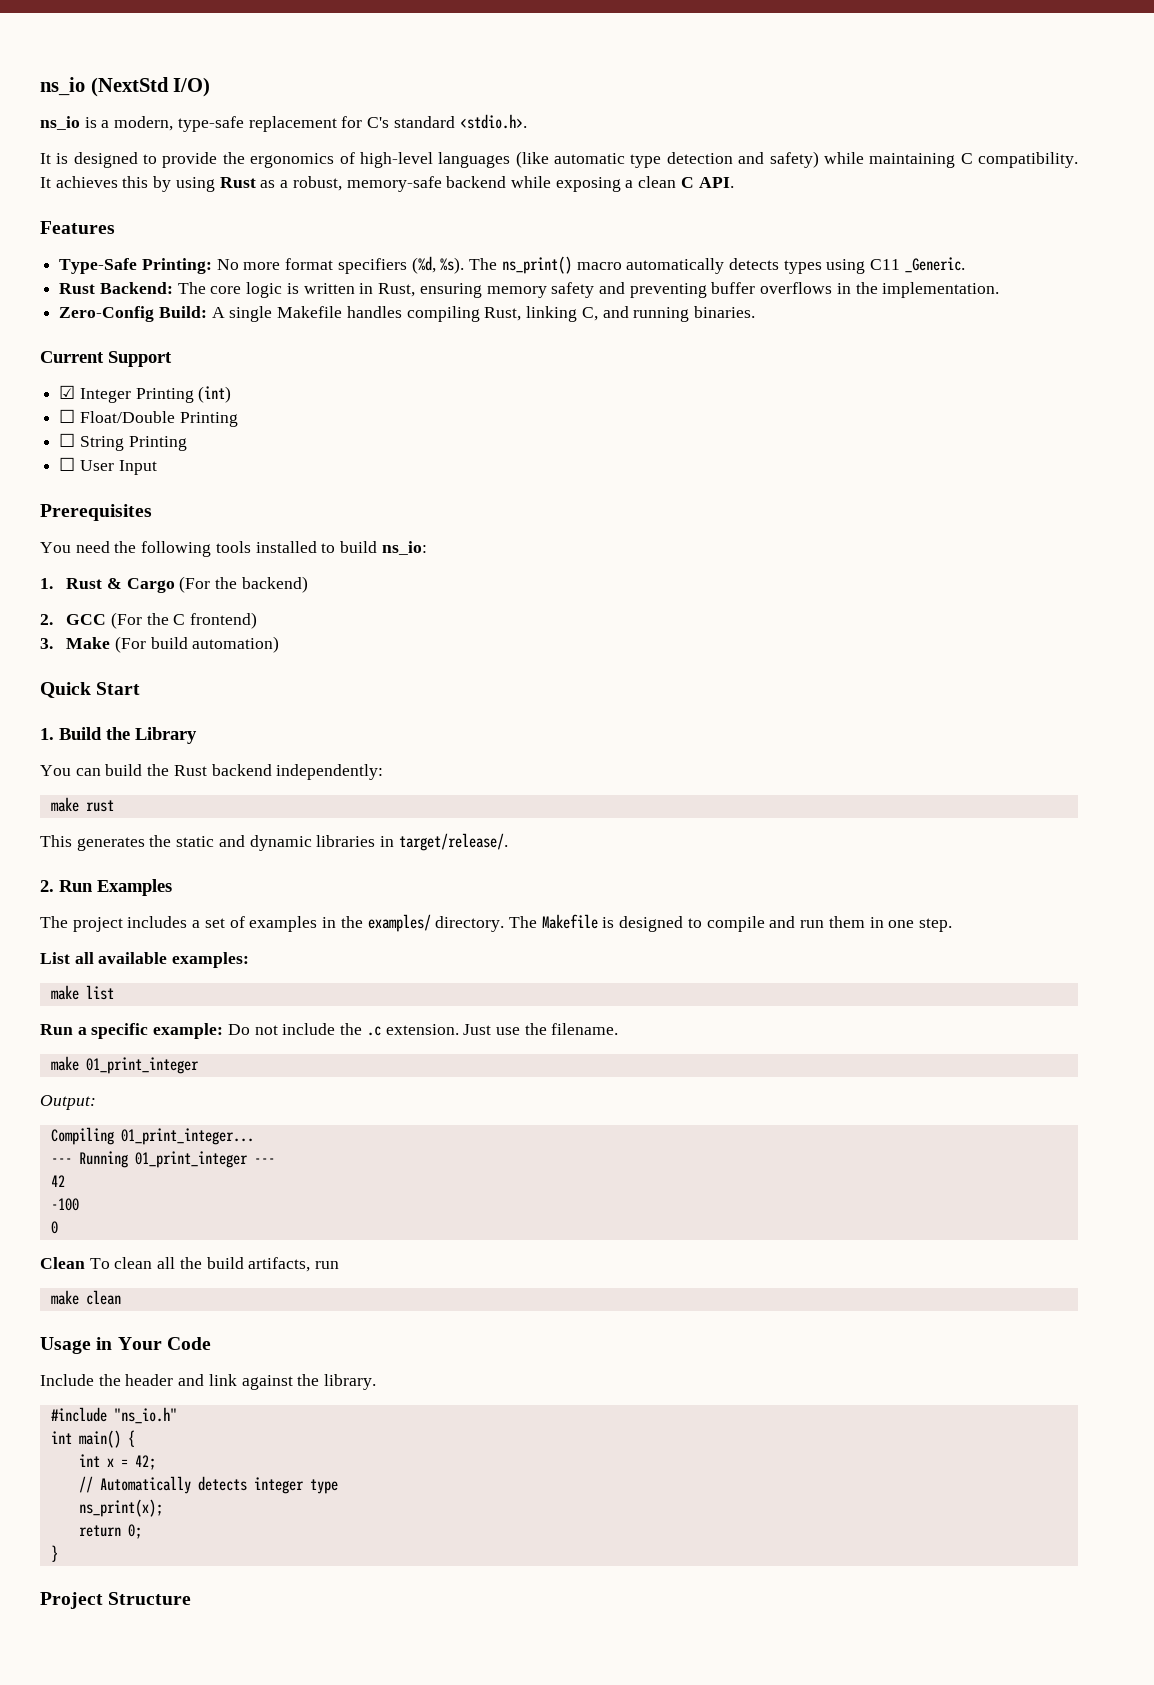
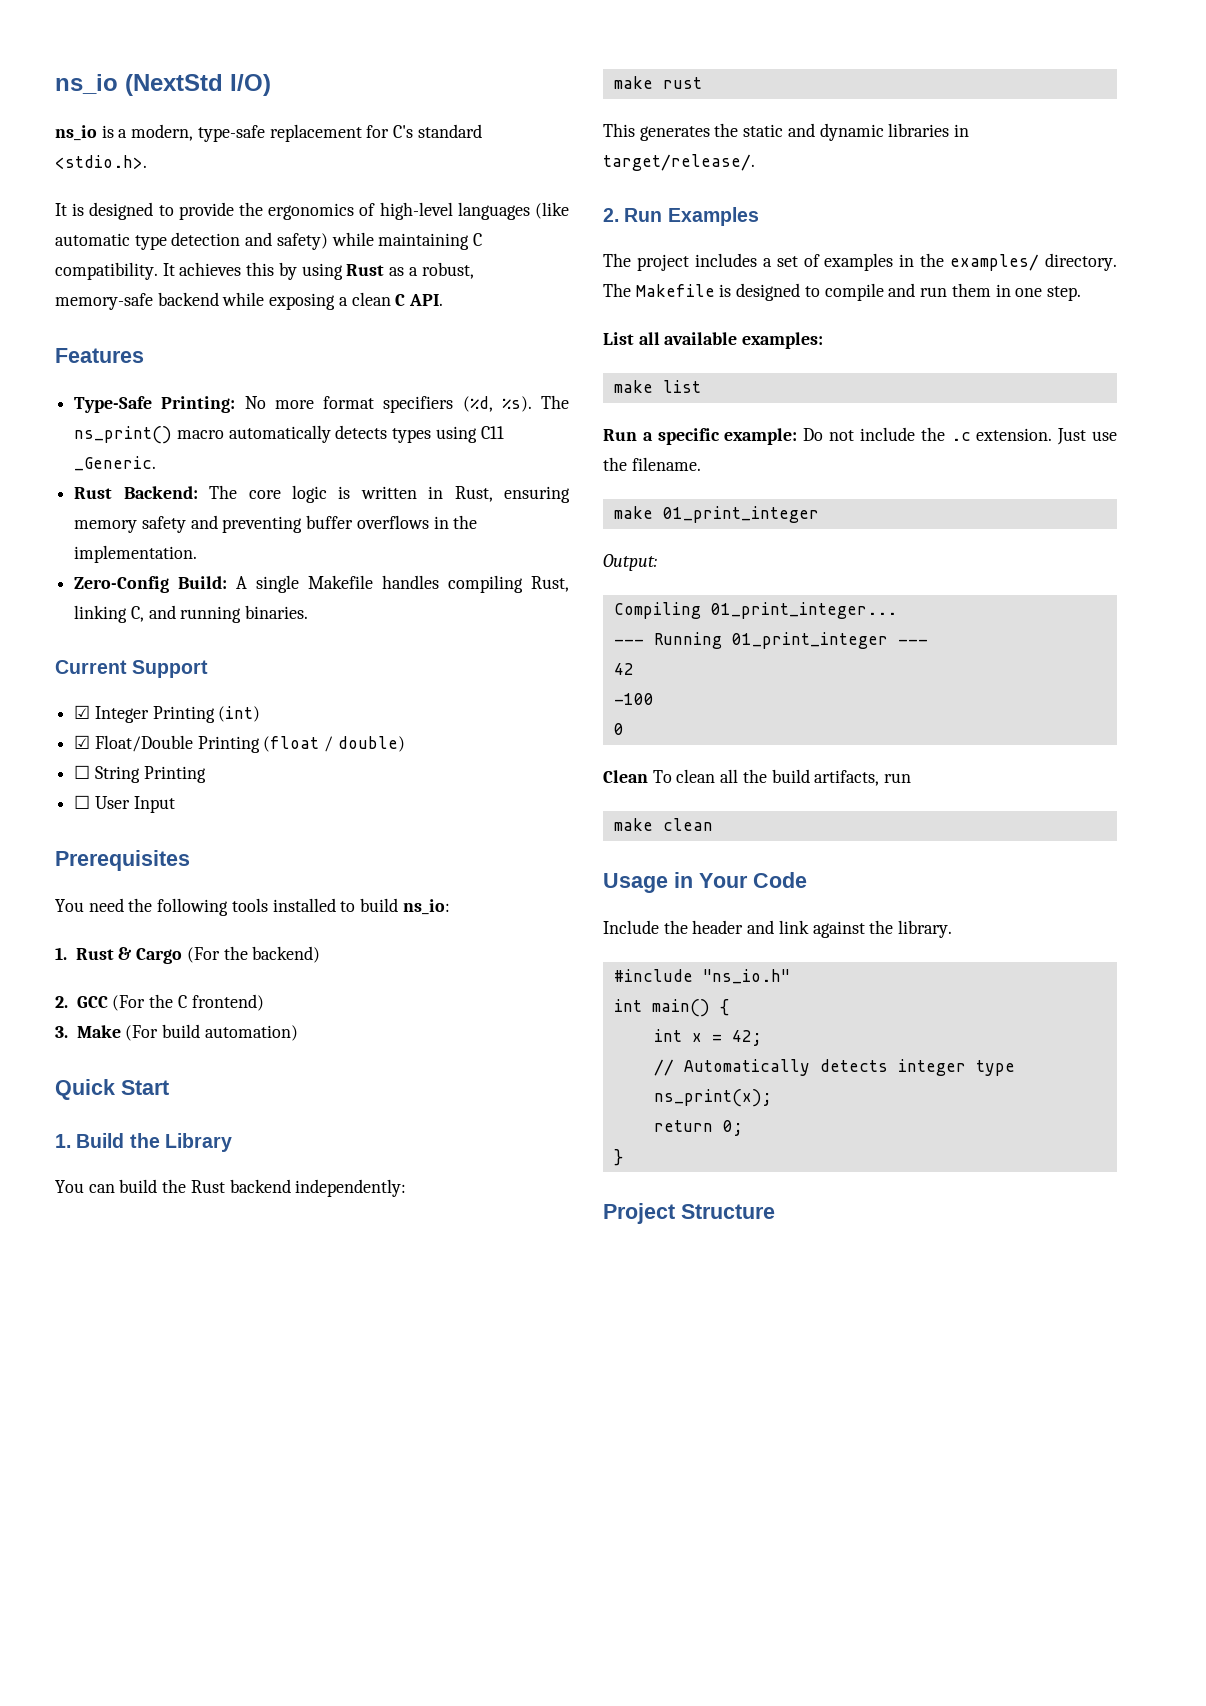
- ☐ Float/Double Printing
+ ☑ Float/Double Printing (float / double)

